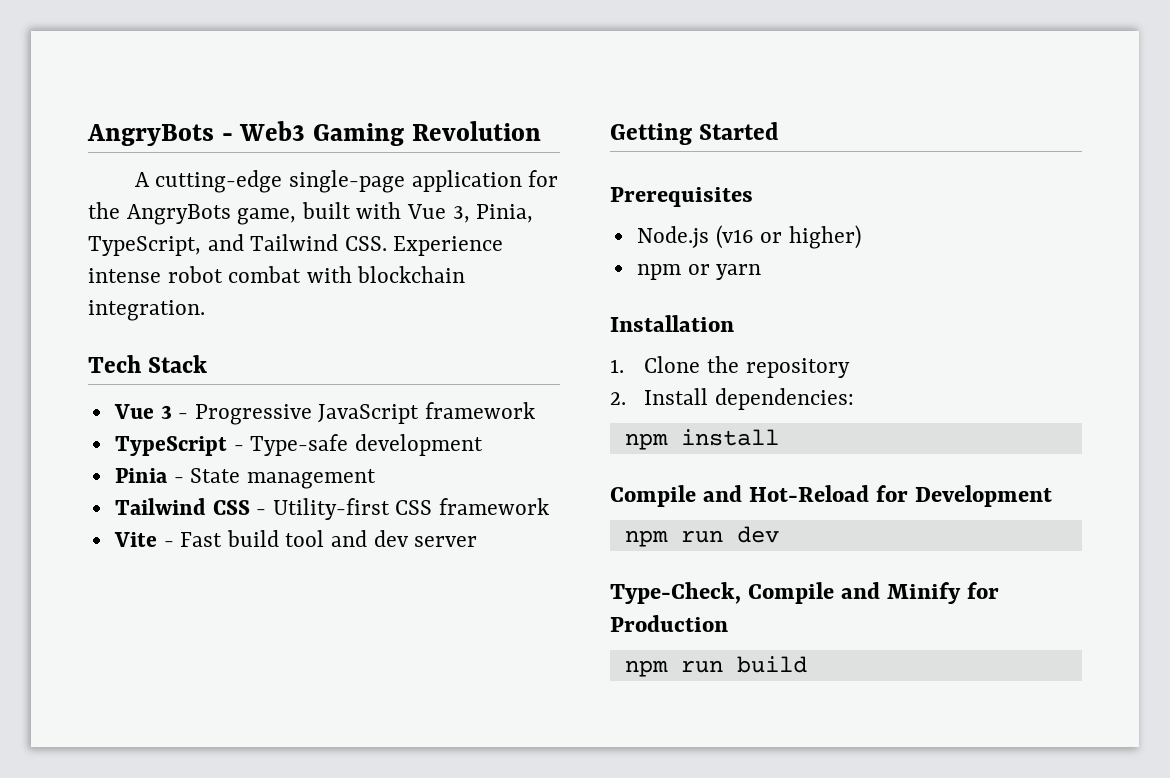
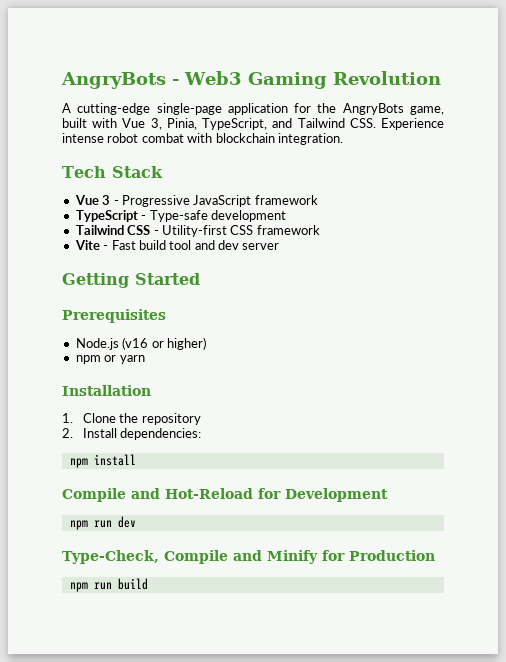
- Pinia - State management

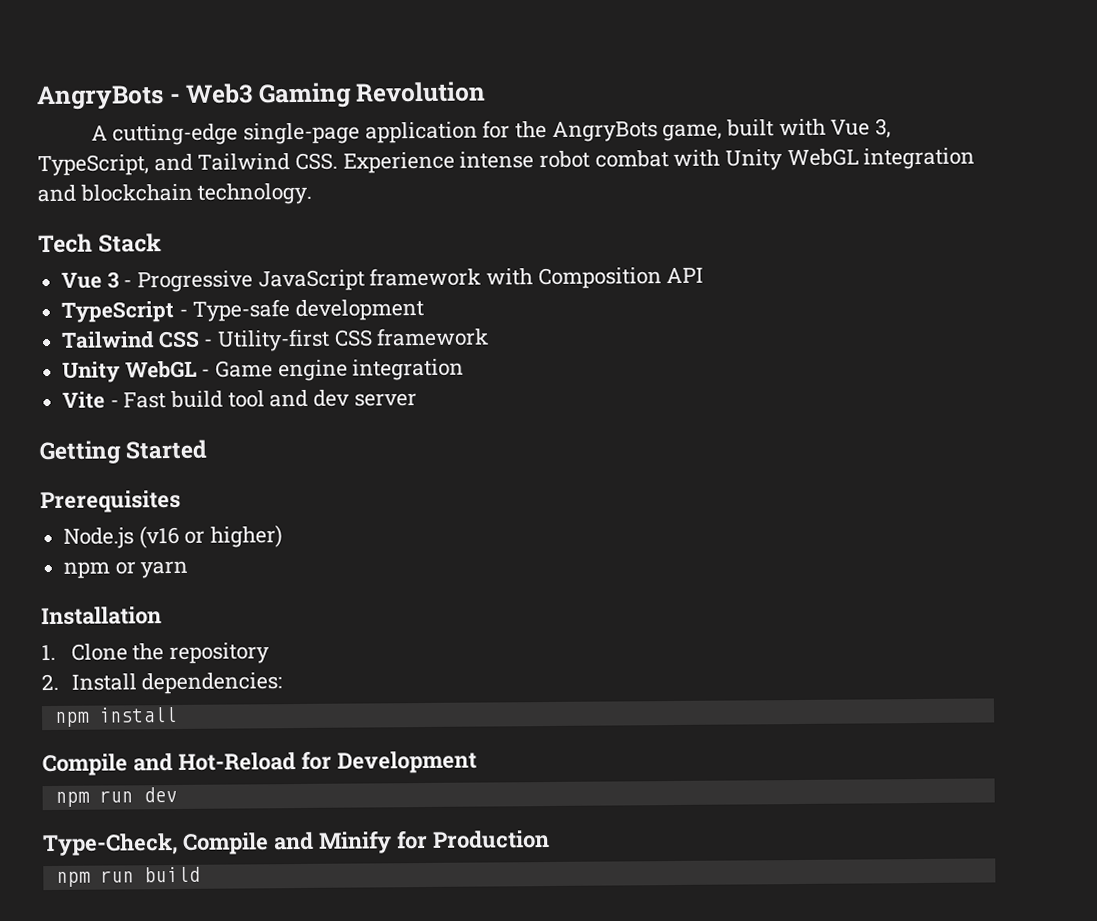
- A cutting-edge single-page application for the AngryBots game, built with Vue 3, Pinia, TypeScript, and Tailwind CSS. Experience intense robot combat with blockchain integration.
+ A cutting-edge single-page application for the AngryBots game, built with Vue 3, TypeScript, and Tailwind CSS. Experience intense robot combat with Unity WebGL integration and blockchain technology.
- Vue 3 - Progressive JavaScript framework
+ Vue 3 - Progressive JavaScript framework with Composition API
+ Unity WebGL - Game engine integration

